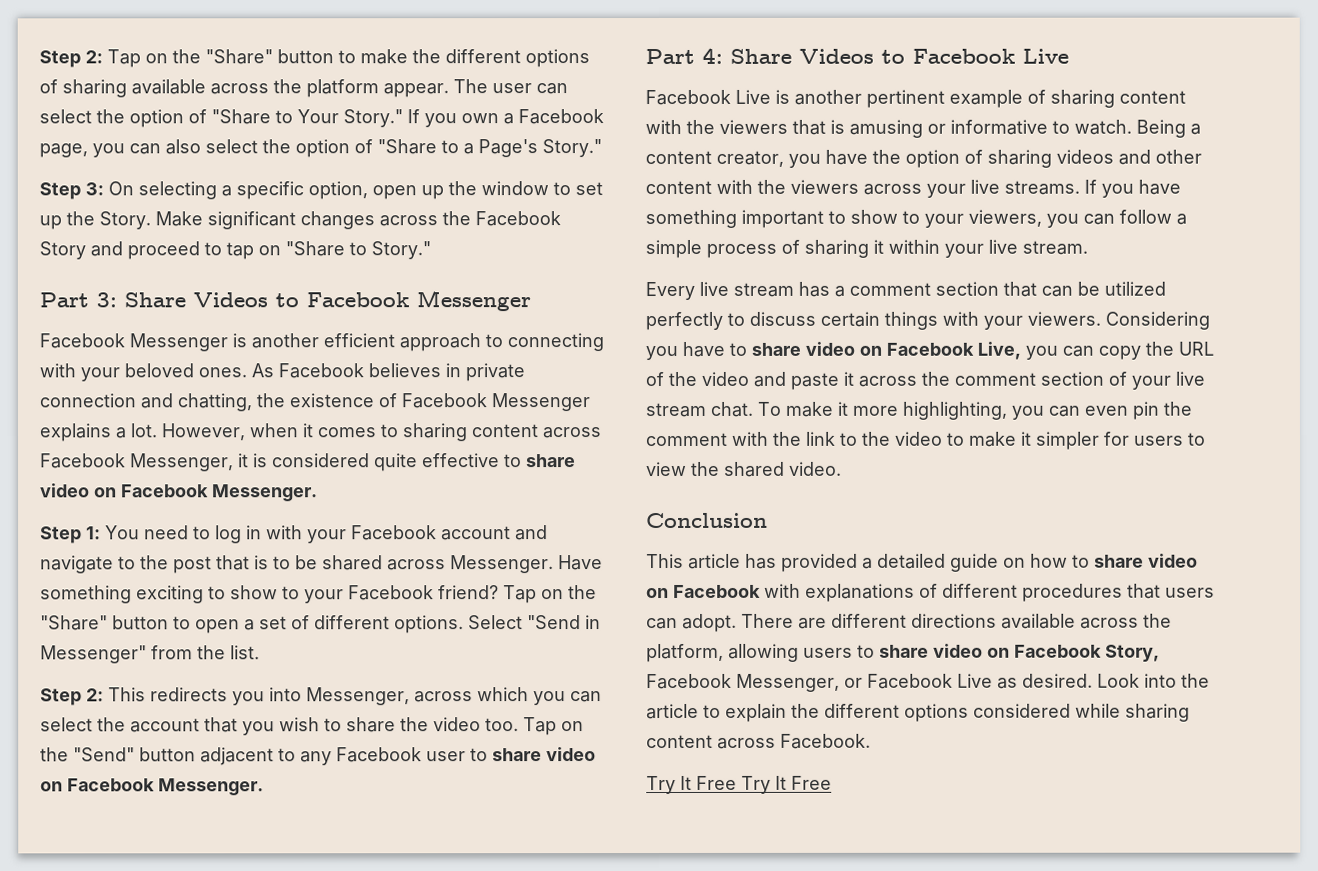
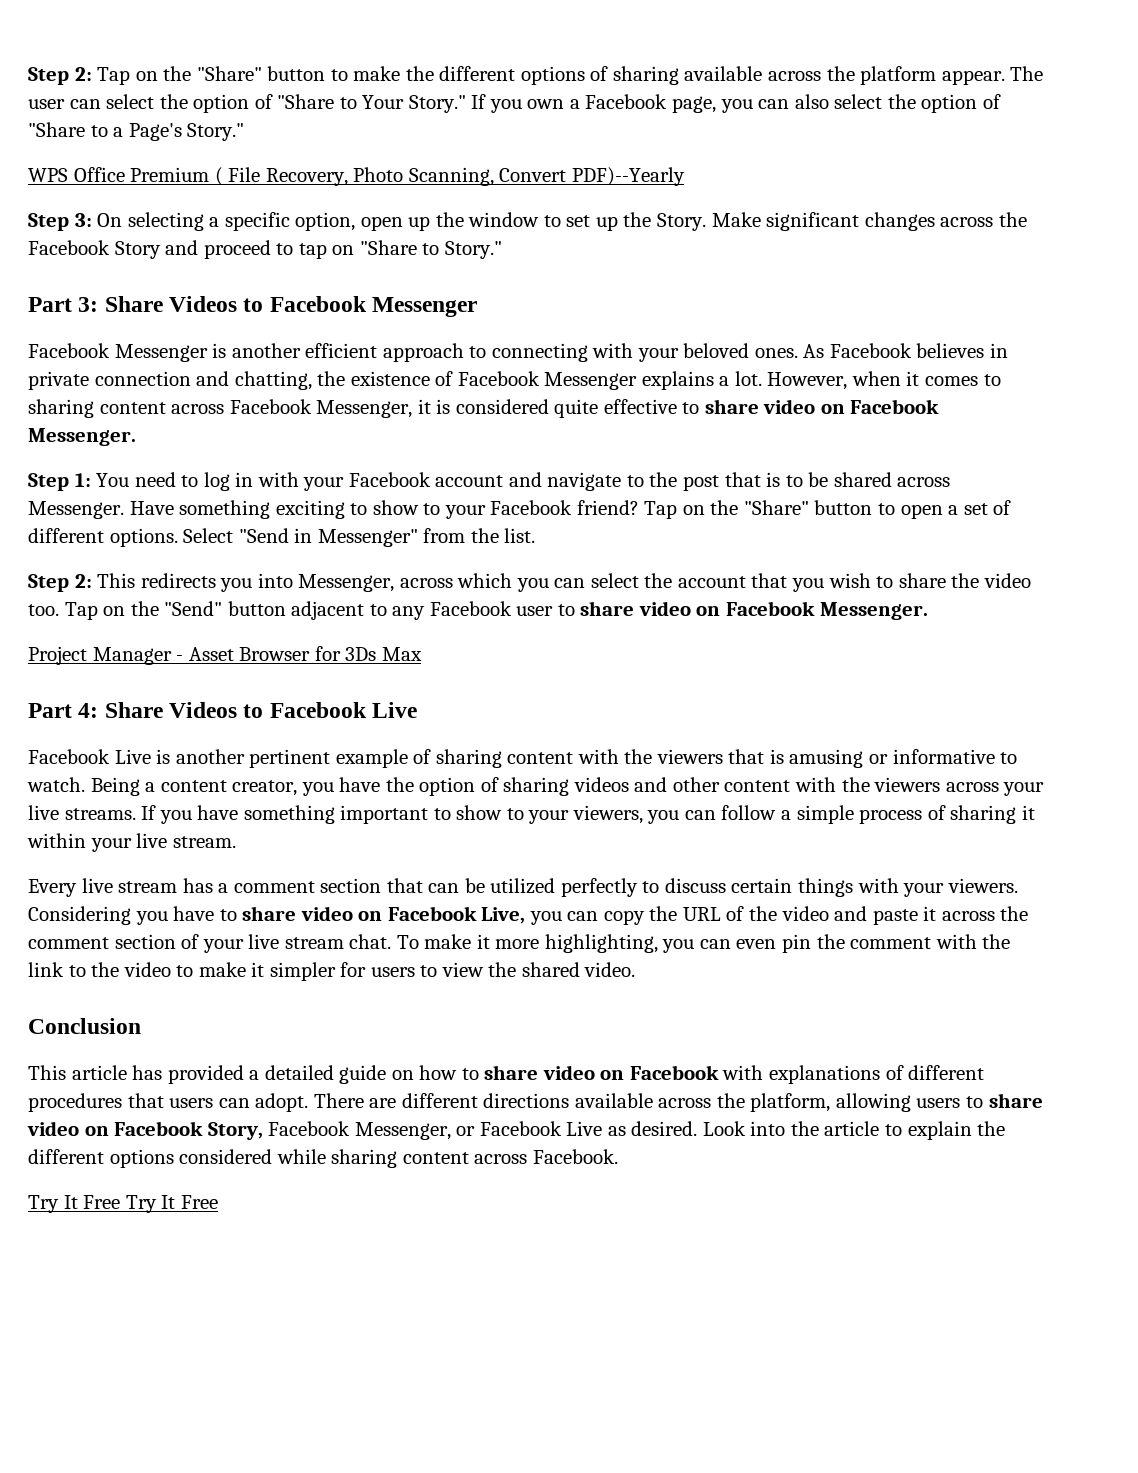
+ WPS Office Premium ( File Recovery, Photo Scanning, Convert PDF)--Yearly
+ Project Manager - Asset Browser for 3Ds Max

